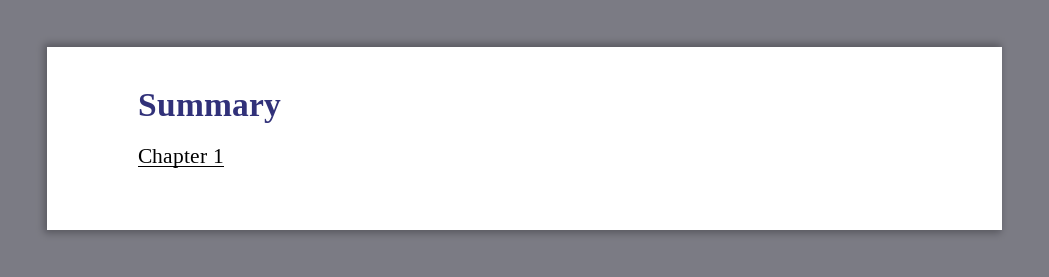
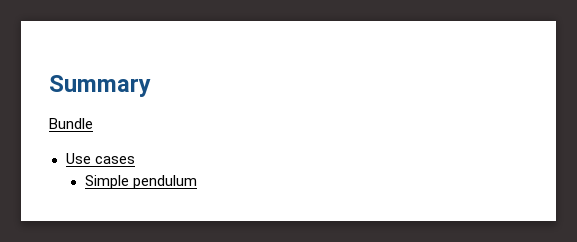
- Chapter 1
+ Bundle
+ Use cases
+ Simple pendulum

